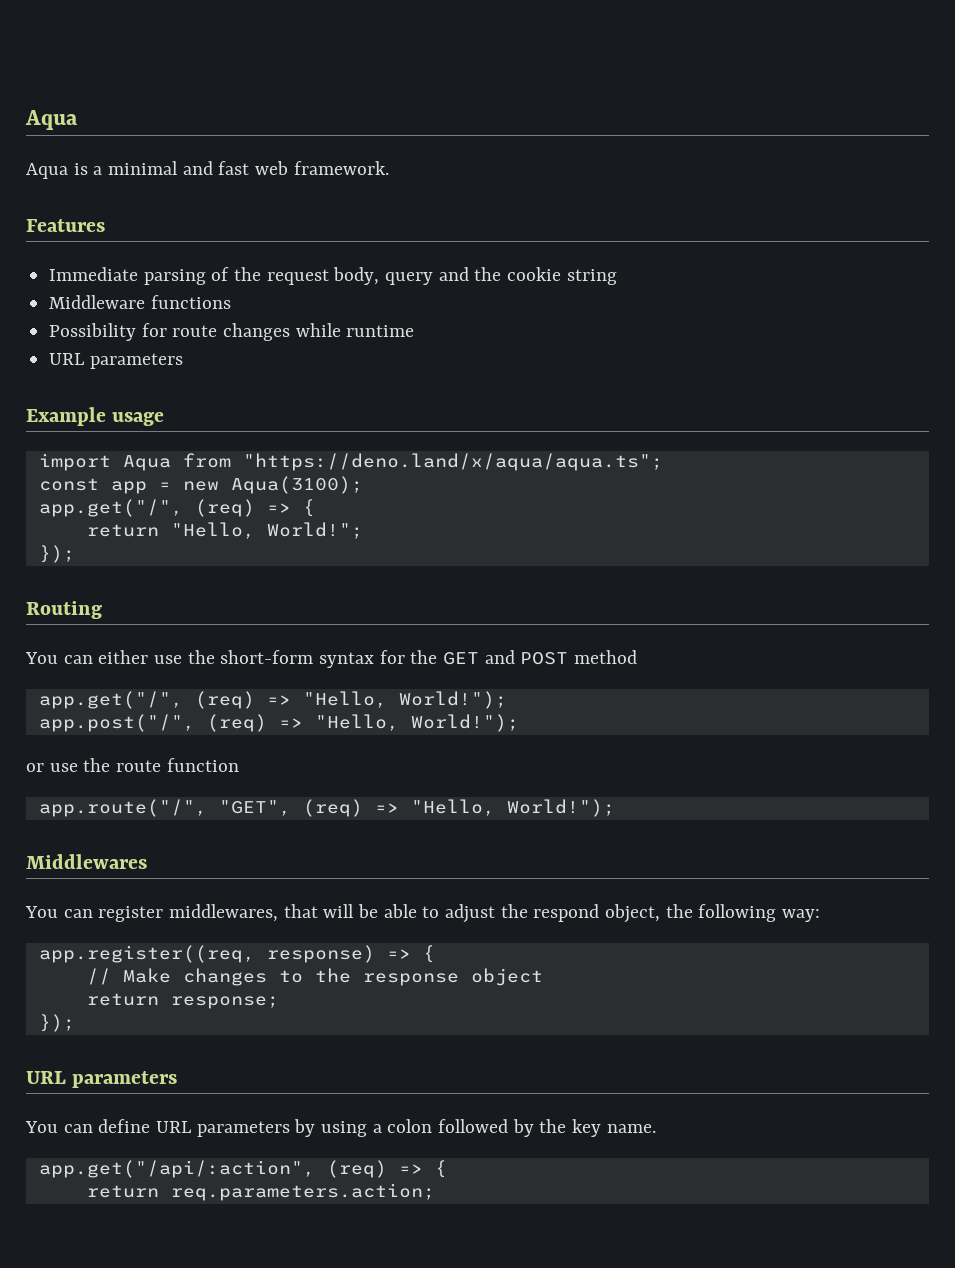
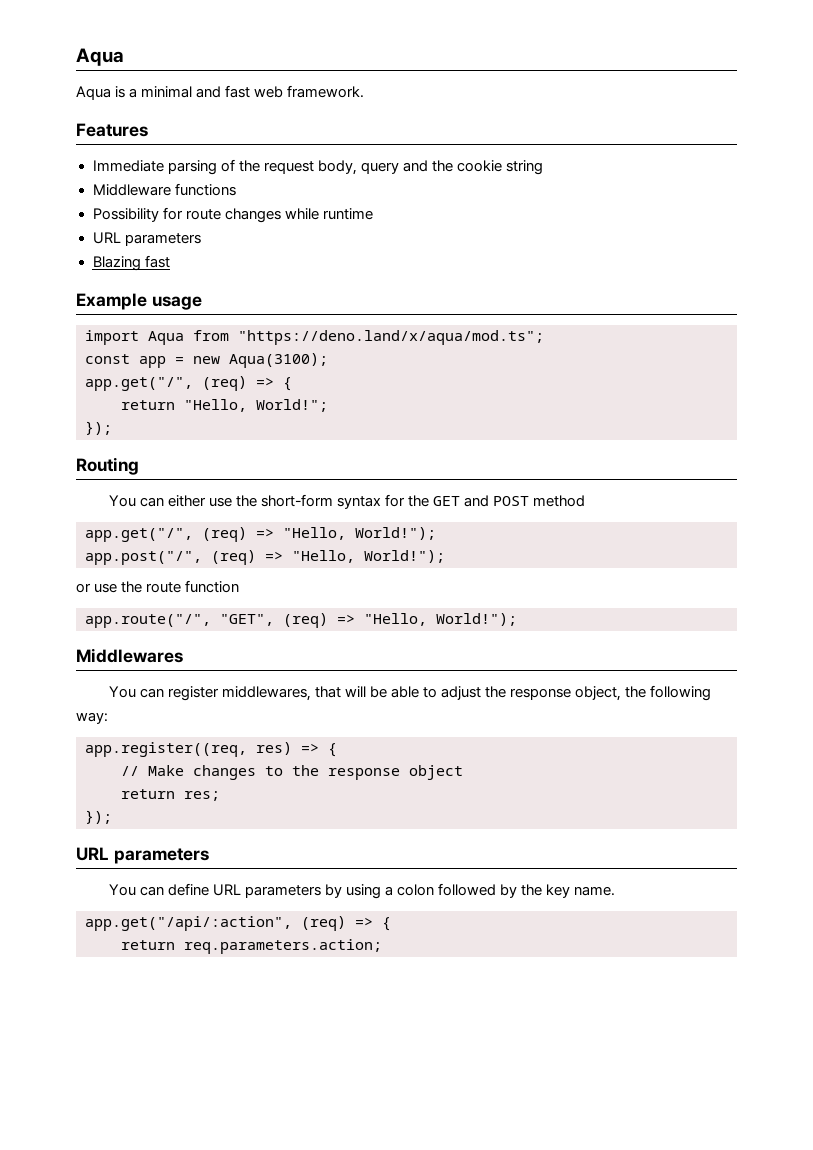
+ Blazing fast
- import Aqua from "https://deno.land/x/aqua/aqua.ts";
+ import Aqua from "https://deno.land/x/aqua/mod.ts";
- You can register middlewares, that will be able to adjust the respond object, the following way:
+ You can register middlewares, that will be able to adjust the response object, the following way:
- app.register((req, response) => {
+ app.register((req, res) => {
- return response;
+ return res;

